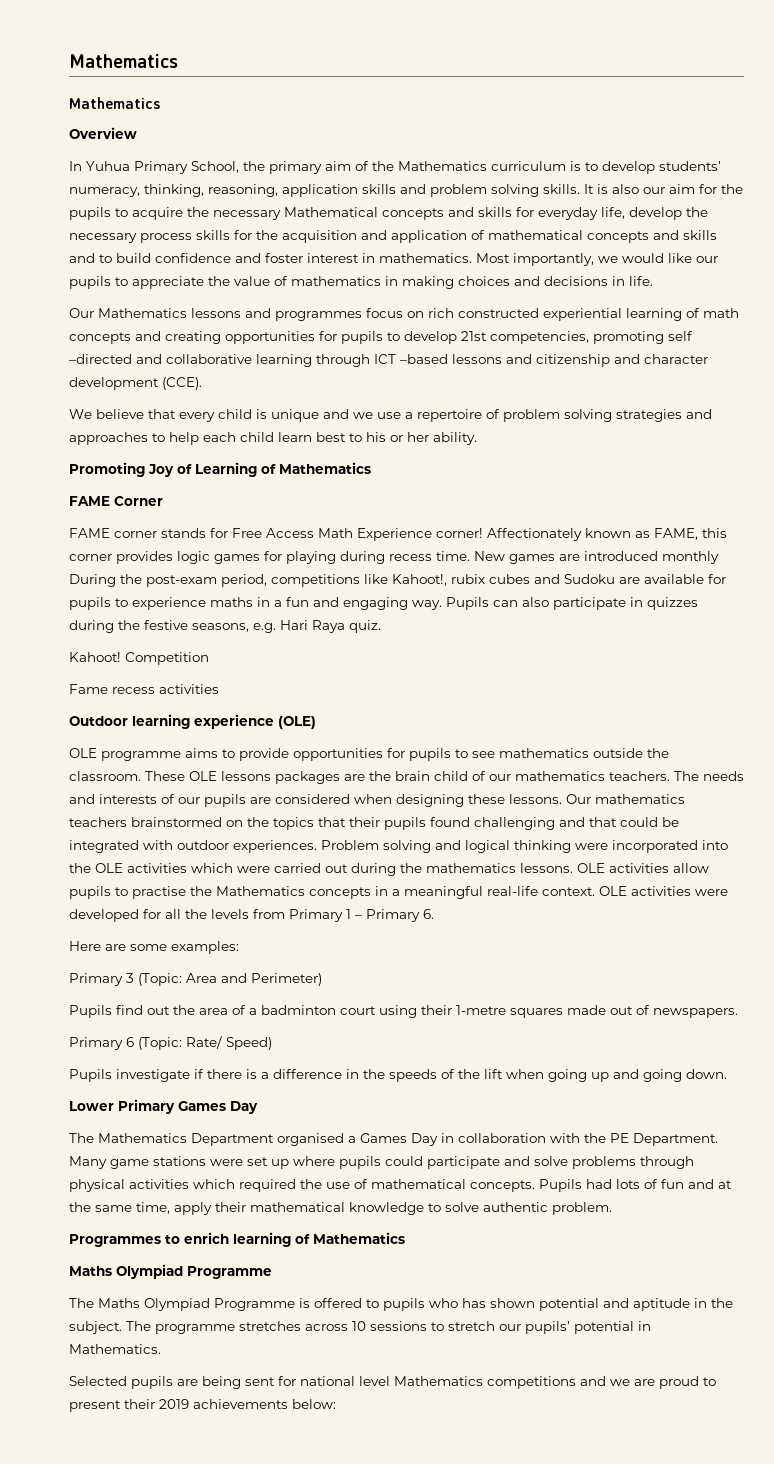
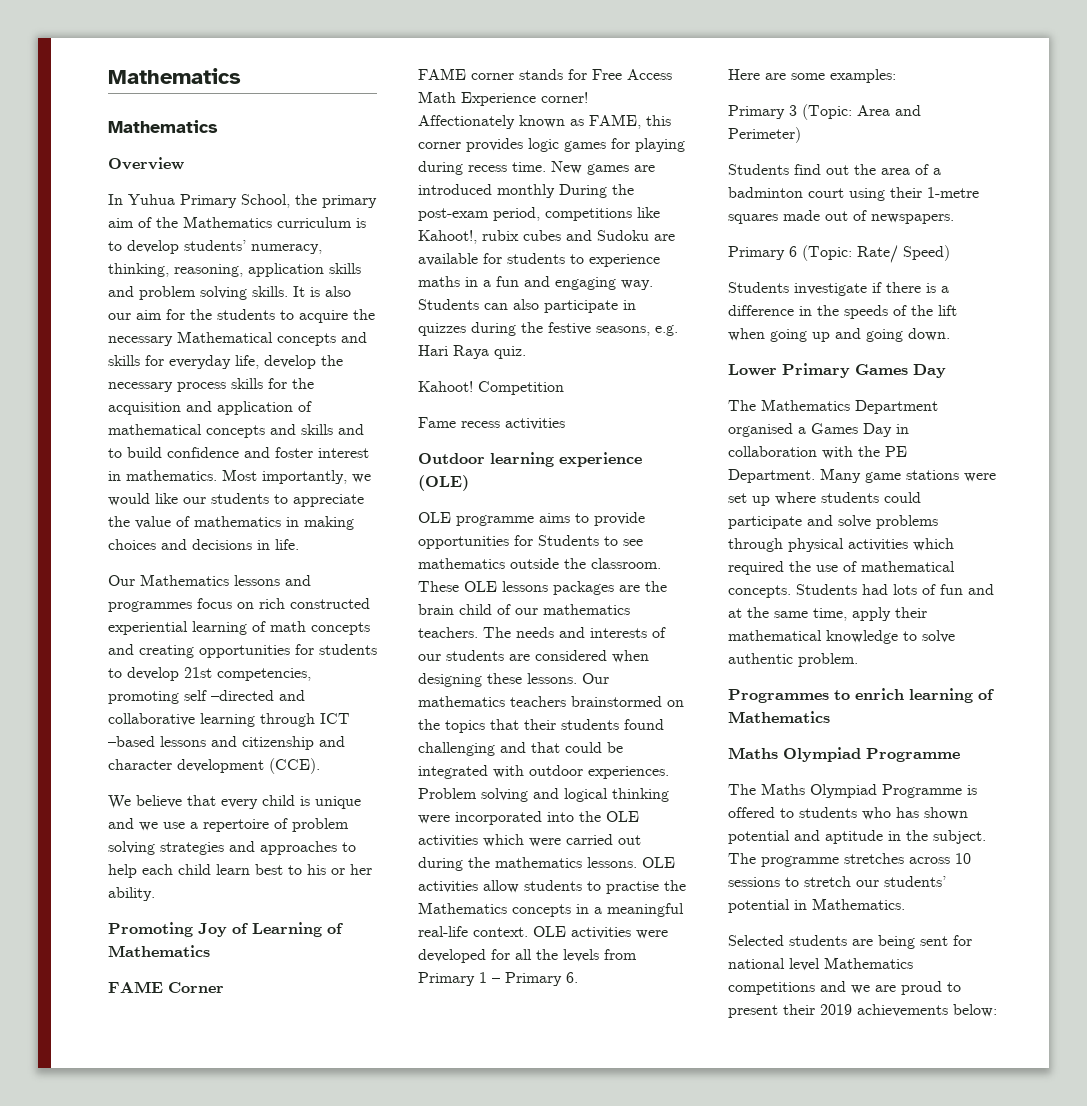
- It is also our aim for the pupils to acquire the necessary Mathematical concepts and skills for everyday life, develop the necessary process skills for the acquisition and application of mathematical concepts and skills and to build confidence and foster interest in mathematics.
+ It is also our aim for the students to acquire the necessary Mathematical concepts and skills for everyday life, develop the necessary process skills for the acquisition and application of mathematical concepts and skills and to build confidence and foster interest in mathematics.
- Most importantly, we would like our pupils to appreciate the value of mathematics in making choices and decisions in life.
+ Most importantly, we would like our students to appreciate the value of mathematics in making choices and decisions in life.
- Our Mathematics lessons and programmes focus on rich constructed experiential learning of math concepts and creating opportunities for pupils to develop 21st competencies, promoting self –directed and collaborative learning through ICT –based lessons and citizenship and character development (CCE).
+ Our Mathematics lessons and programmes focus on rich constructed experiential learning of math concepts and creating opportunities for students to develop 21st competencies, promoting self –directed and collaborative learning through ICT –based lessons and citizenship and character development (CCE).
- New games are introduced monthly During the post-exam period, competitions like Kahoot!, rubix cubes and Sudoku are available for pupils to experience maths in a fun and engaging way.
+ New games are introduced monthly During the post-exam period, competitions like Kahoot!, rubix cubes and Sudoku are available for students to experience maths in a fun and engaging way.
- Pupils can also participate in quizzes during the festive seasons, e.g. Hari Raya quiz.
+ Students can also participate in quizzes during the festive seasons, e.g. Hari Raya quiz.
- OLE programme aims to provide opportunities for pupils to see mathematics outside the classroom.
+ OLE programme aims to provide opportunities for Students to see mathematics outside the classroom.
- The needs and interests of our pupils are considered when designing these lessons.
+ The needs and interests of our students are considered when designing these lessons.
- Our mathematics teachers brainstormed on the topics that their pupils found challenging and that could be integrated with outdoor experiences.
+ Our mathematics teachers brainstormed on the topics that their students found challenging and that could be integrated with outdoor experiences.
- OLE activities allow pupils to practise the Mathematics concepts in a meaningful real-life context.
+ OLE activities allow students to practise the Mathematics concepts in a meaningful real-life context.
- Pupils find out the area of a badminton court using their 1-metre squares made out of newspapers.
+ Students find out the area of a badminton court using their 1-metre squares made out of newspapers.
- Pupils investigate if there is a difference in the speeds of the lift when going up and going down.
+ Students investigate if there is a difference in the speeds of the lift when going up and going down.
- Many game stations were set up where pupils could participate and solve problems through physical activities which required the use of mathematical concepts.
+ Many game stations were set up where students could participate and solve problems through physical activities which required the use of mathematical concepts.
- Pupils had lots of fun and at the same time, apply their mathematical knowledge to solve authentic problem.
+ Students had lots of fun and at the same time, apply their mathematical knowledge to solve authentic problem.
- The Maths Olympiad Programme is offered to pupils who has shown potential and aptitude in the subject.
+ The Maths Olympiad Programme is offered to students who has shown potential and aptitude in the subject.
- The programme stretches across 10 sessions to stretch our pupils’ potential in Mathematics.
+ The programme stretches across 10 sessions to stretch our students’ potential in Mathematics.
- Selected pupils are being sent for national level Mathematics competitions and we are proud to present their 2019 achievements below:
+ Selected students are being sent for national level Mathematics competitions and we are proud to present their 2019 achievements below:

